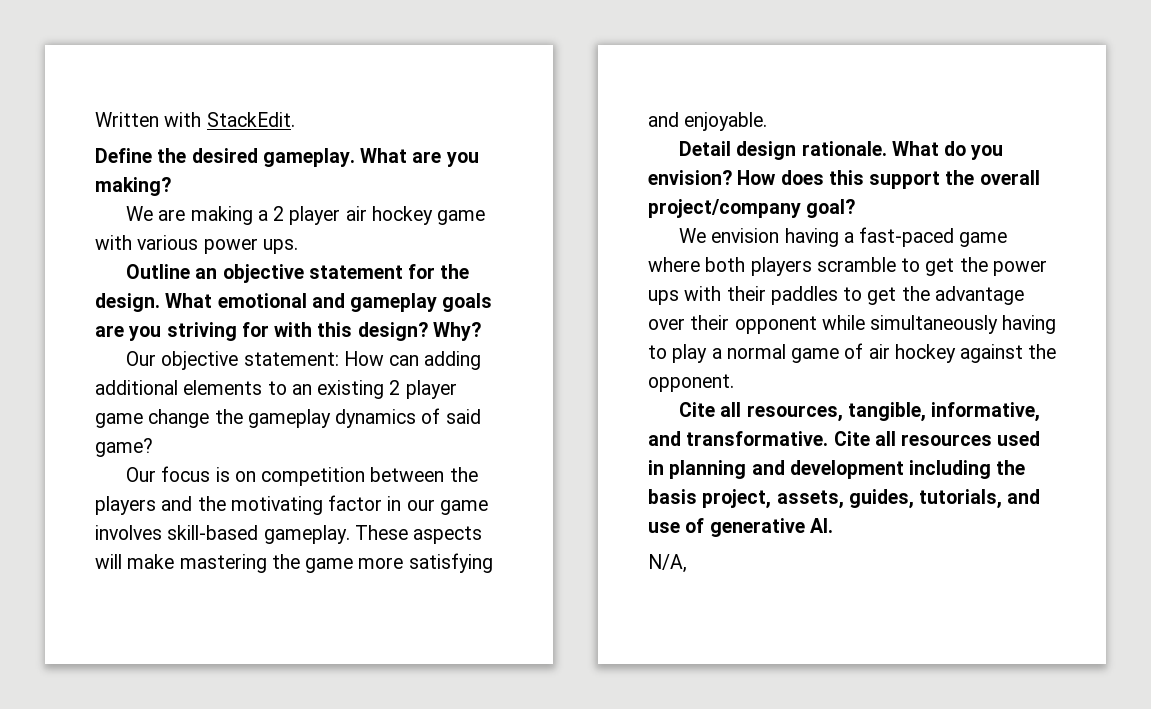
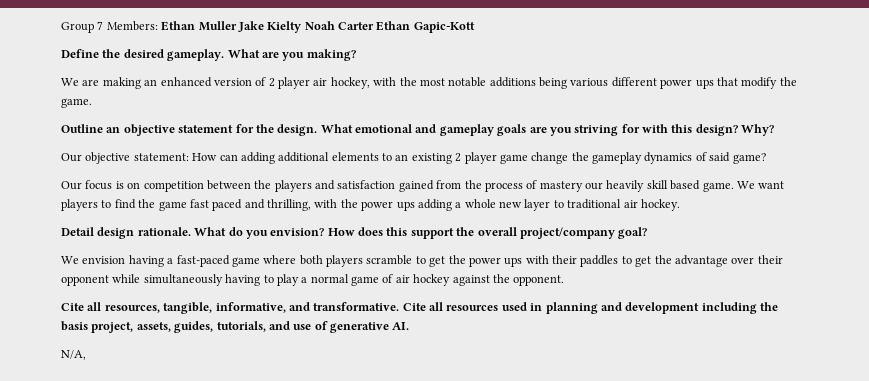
- Written with StackEdit.
+ Group 7 Members: Ethan Muller Jake Kielty Noah Carter Ethan Gapic-Kott
- We are making a 2 player air hockey game with various power ups.
+ We are making an enhanced version of 2 player air hockey, with the most notable additions being various different power ups that modify the game.
- Our focus is on competition between the players and the motivating factor in our game involves skill-based gameplay. These aspects will make mastering the game more satisfying and enjoyable.
+ Our focus is on competition between the players and satisfaction gained from the process of mastery our heavily skill based game. We want players to find the game fast paced and thrilling, with the power ups adding a whole new layer to traditional air hockey.

